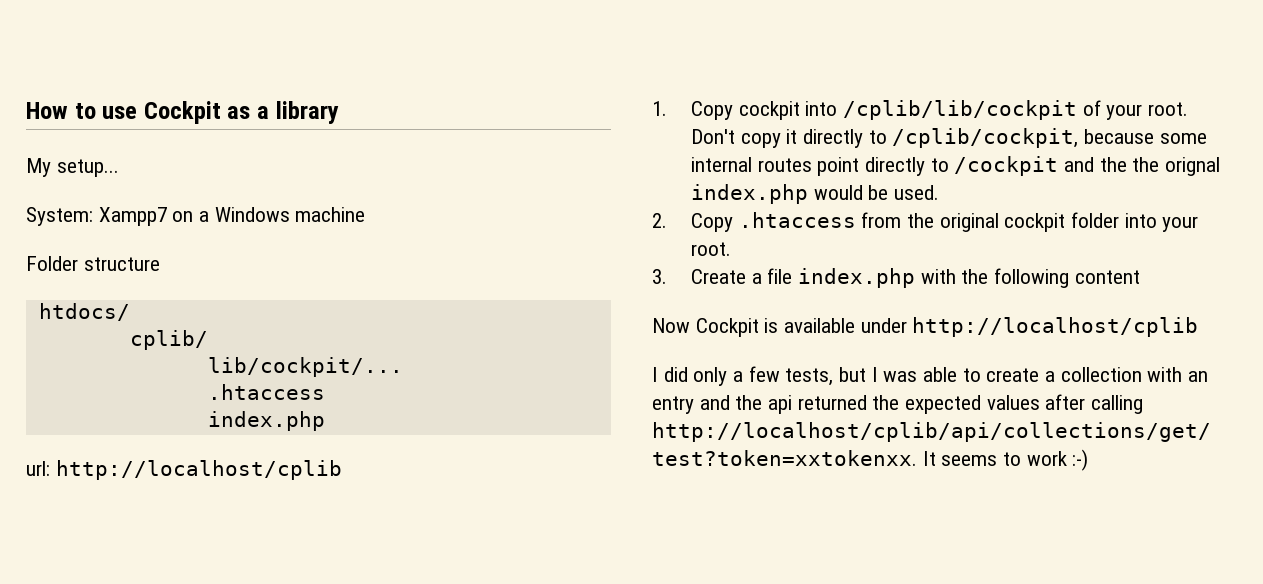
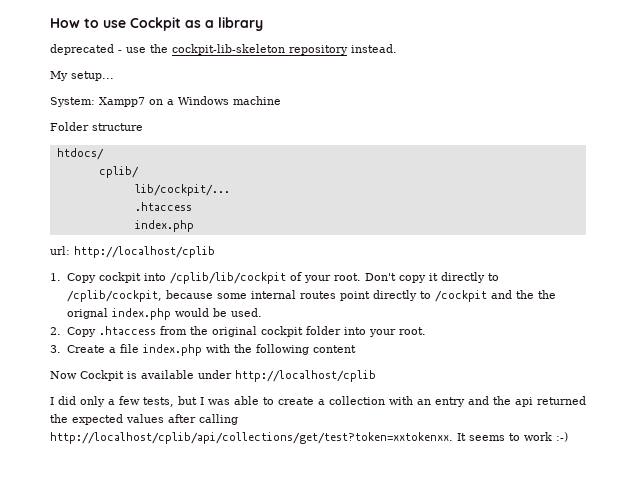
+ deprecated - use the cockpit-lib-skeleton repository instead.

